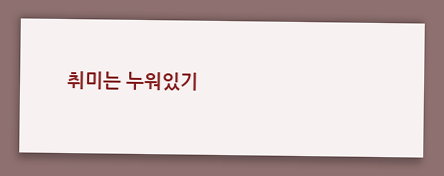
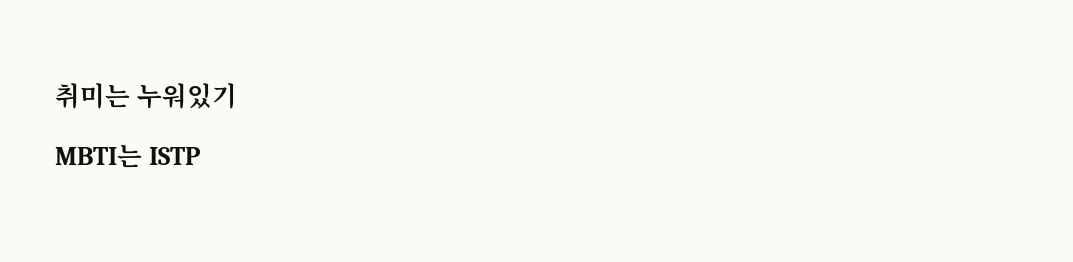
+ MBTI는 ISTP

